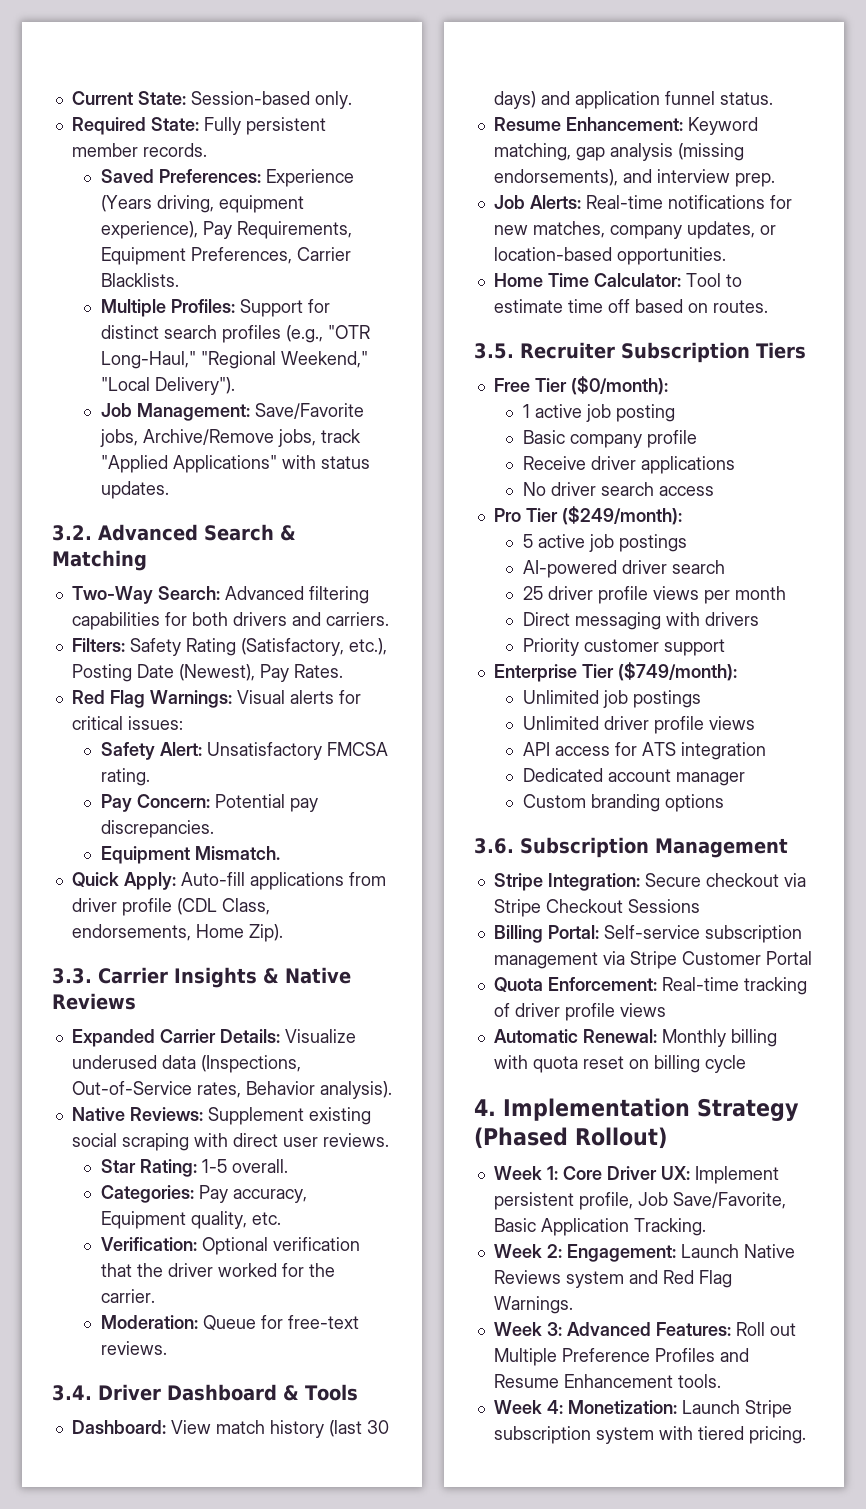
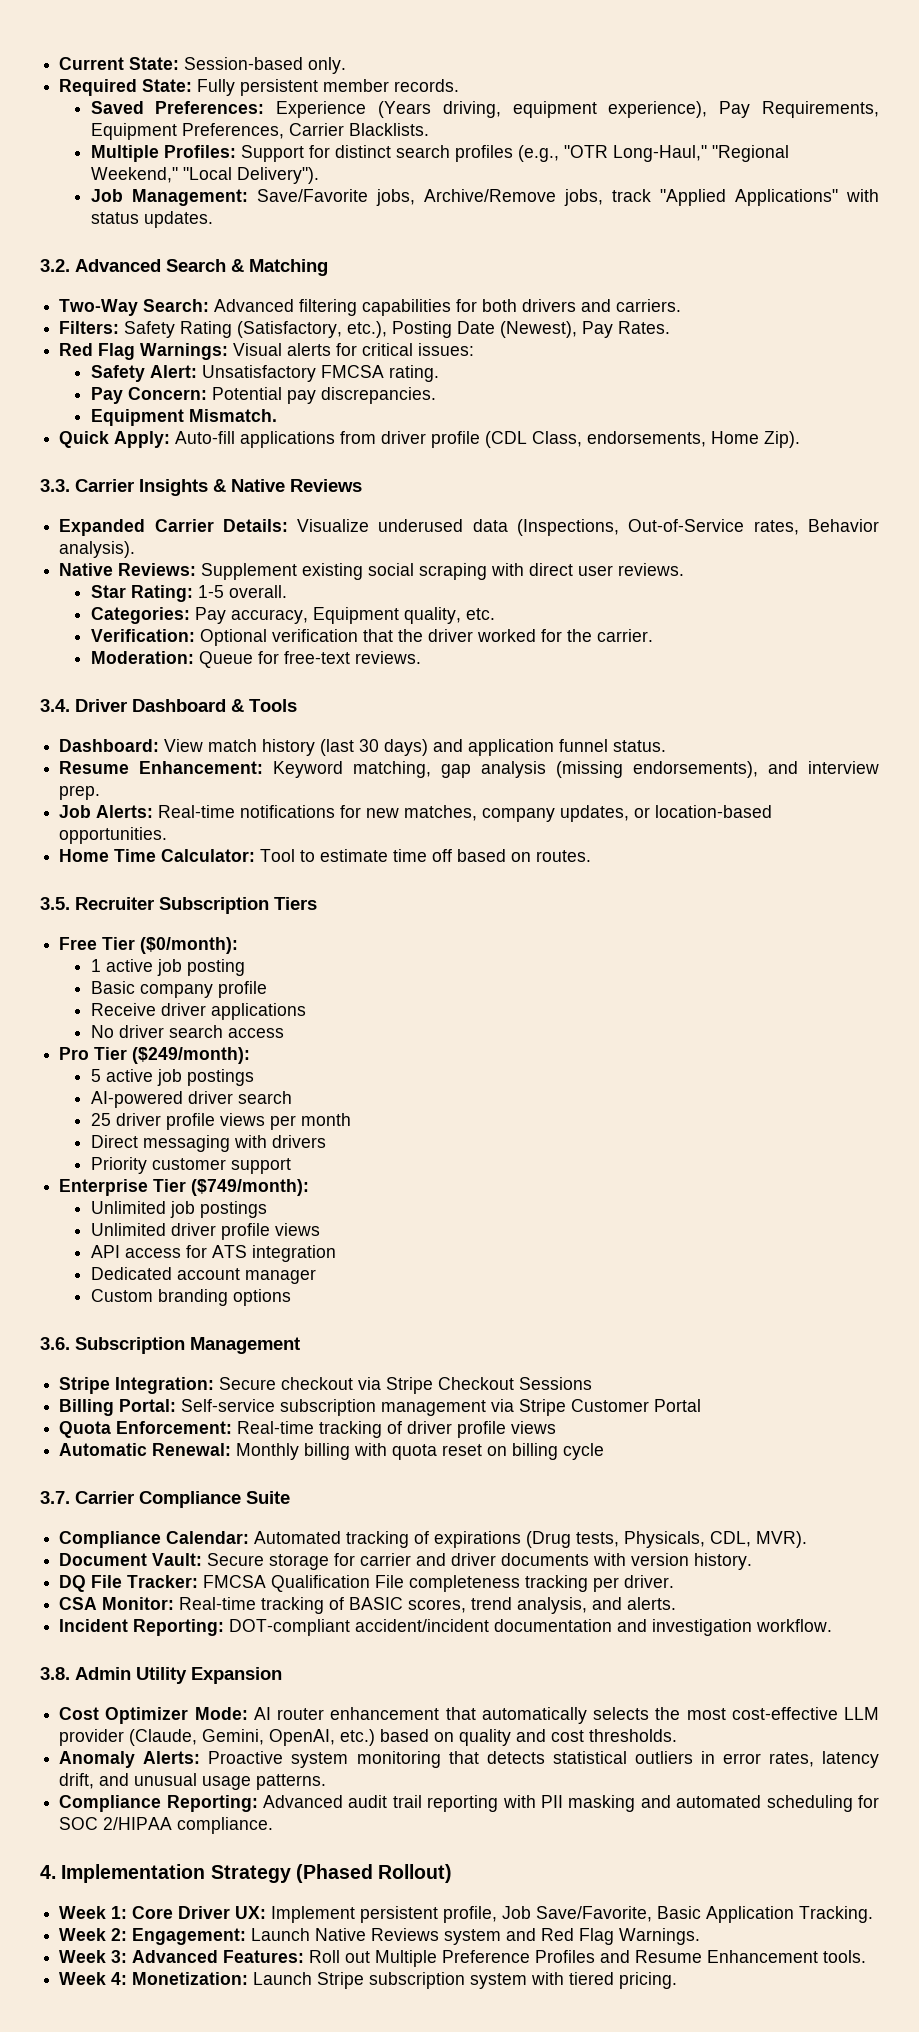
+ 3.7. Carrier Compliance Suite
+ Compliance Calendar: Automated tracking of expirations (Drug tests, Physicals, CDL, MVR).
+ Document Vault: Secure storage for carrier and driver documents with version history.
+ DQ File Tracker: FMCSA Qualification File completeness tracking per driver.
+ CSA Monitor: Real-time tracking of BASIC scores, trend analysis, and alerts.
+ Incident Reporting: DOT-compliant accident/incident documentation and investigation workflow.
+ 3.8. Admin Utility Expansion
+ Cost Optimizer Mode: AI router enhancement that automatically selects the most cost-effective LLM provider (Claude, Gemini, OpenAI, etc.) based on quality and cost thresholds.
+ Anomaly Alerts: Proactive system monitoring that detects statistical outliers in error rates, latency drift, and unusual usage patterns.
+ Compliance Reporting: Advanced audit trail reporting with PII masking and automated scheduling for SOC 2/HIPAA compliance.

